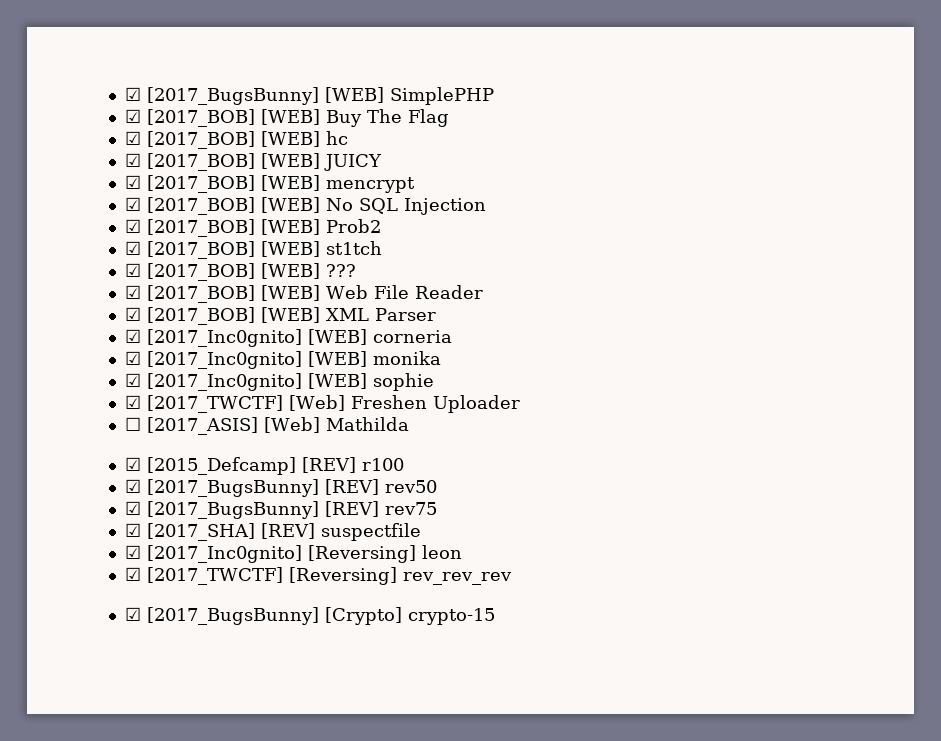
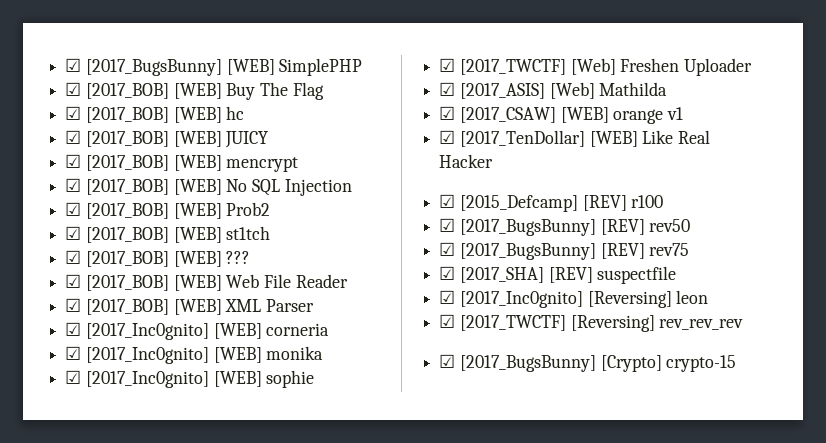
- ☐ [2017_ASIS] [Web] Mathilda
+ ☑ [2017_ASIS] [Web] Mathilda
+ ☑ [2017_CSAW] [WEB] orange v1
+ ☑ [2017_TenDollar] [WEB] Like Real Hacker

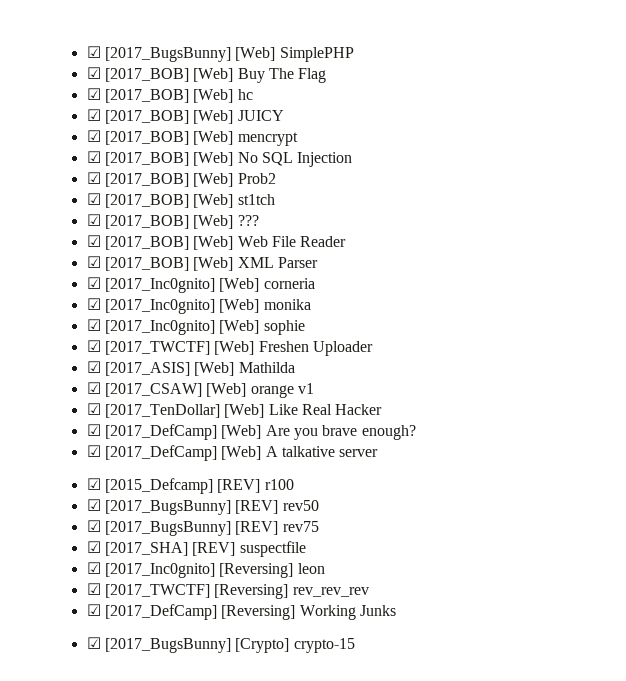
- ☑ [2017_BugsBunny] [WEB] SimplePHP
+ ☑ [2017_BugsBunny] [Web] SimplePHP
- ☑ [2017_BOB] [WEB] Buy The Flag
+ ☑ [2017_BOB] [Web] Buy The Flag
- ☑ [2017_BOB] [WEB] hc
+ ☑ [2017_BOB] [Web] hc
- ☑ [2017_BOB] [WEB] JUICY
+ ☑ [2017_BOB] [Web] JUICY
- ☑ [2017_BOB] [WEB] mencrypt
+ ☑ [2017_BOB] [Web] mencrypt
- ☑ [2017_BOB] [WEB] No SQL Injection
+ ☑ [2017_BOB] [Web] No SQL Injection
- ☑ [2017_BOB] [WEB] Prob2
+ ☑ [2017_BOB] [Web] Prob2
- ☑ [2017_BOB] [WEB] st1tch
+ ☑ [2017_BOB] [Web] st1tch
- ☑ [2017_BOB] [WEB] ???
+ ☑ [2017_BOB] [Web] ???
- ☑ [2017_BOB] [WEB] Web File Reader
+ ☑ [2017_BOB] [Web] Web File Reader
- ☑ [2017_BOB] [WEB] XML Parser
+ ☑ [2017_BOB] [Web] XML Parser
- ☑ [2017_Inc0gnito] [WEB] corneria
+ ☑ [2017_Inc0gnito] [Web] corneria
- ☑ [2017_Inc0gnito] [WEB] monika
+ ☑ [2017_Inc0gnito] [Web] monika
- ☑ [2017_Inc0gnito] [WEB] sophie
+ ☑ [2017_Inc0gnito] [Web] sophie
- ☑ [2017_CSAW] [WEB] orange v1
+ ☑ [2017_CSAW] [Web] orange v1
- ☑ [2017_TenDollar] [WEB] Like Real Hacker
+ ☑ [2017_TenDollar] [Web] Like Real Hacker
+ ☑ [2017_DefCamp] [Web] Are you brave enough?
+ ☑ [2017_DefCamp] [Web] A talkative server
+ ☑ [2017_DefCamp] [Reversing] Working Junks

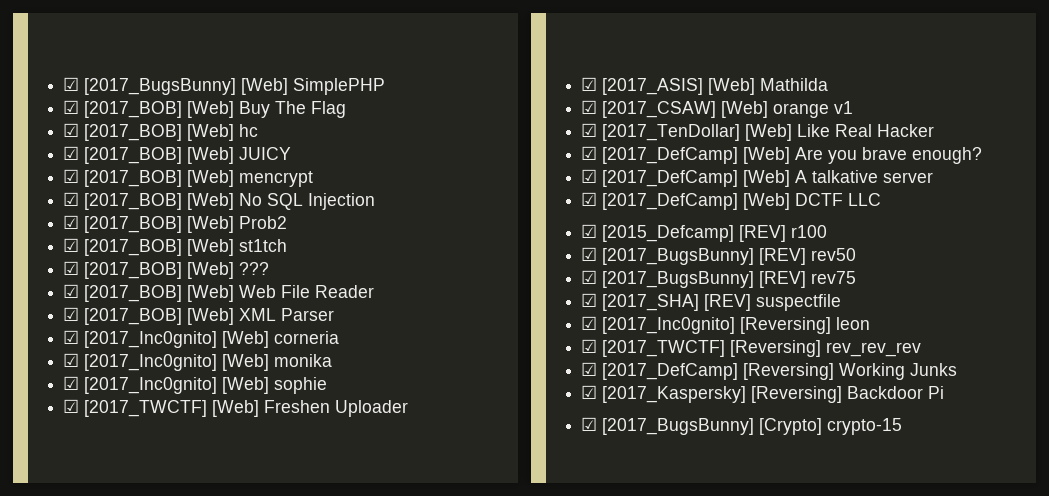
+ ☑ [2017_DefCamp] [Web] DCTF LLC
+ ☑ [2017_Kaspersky] [Reversing] Backdoor Pi

